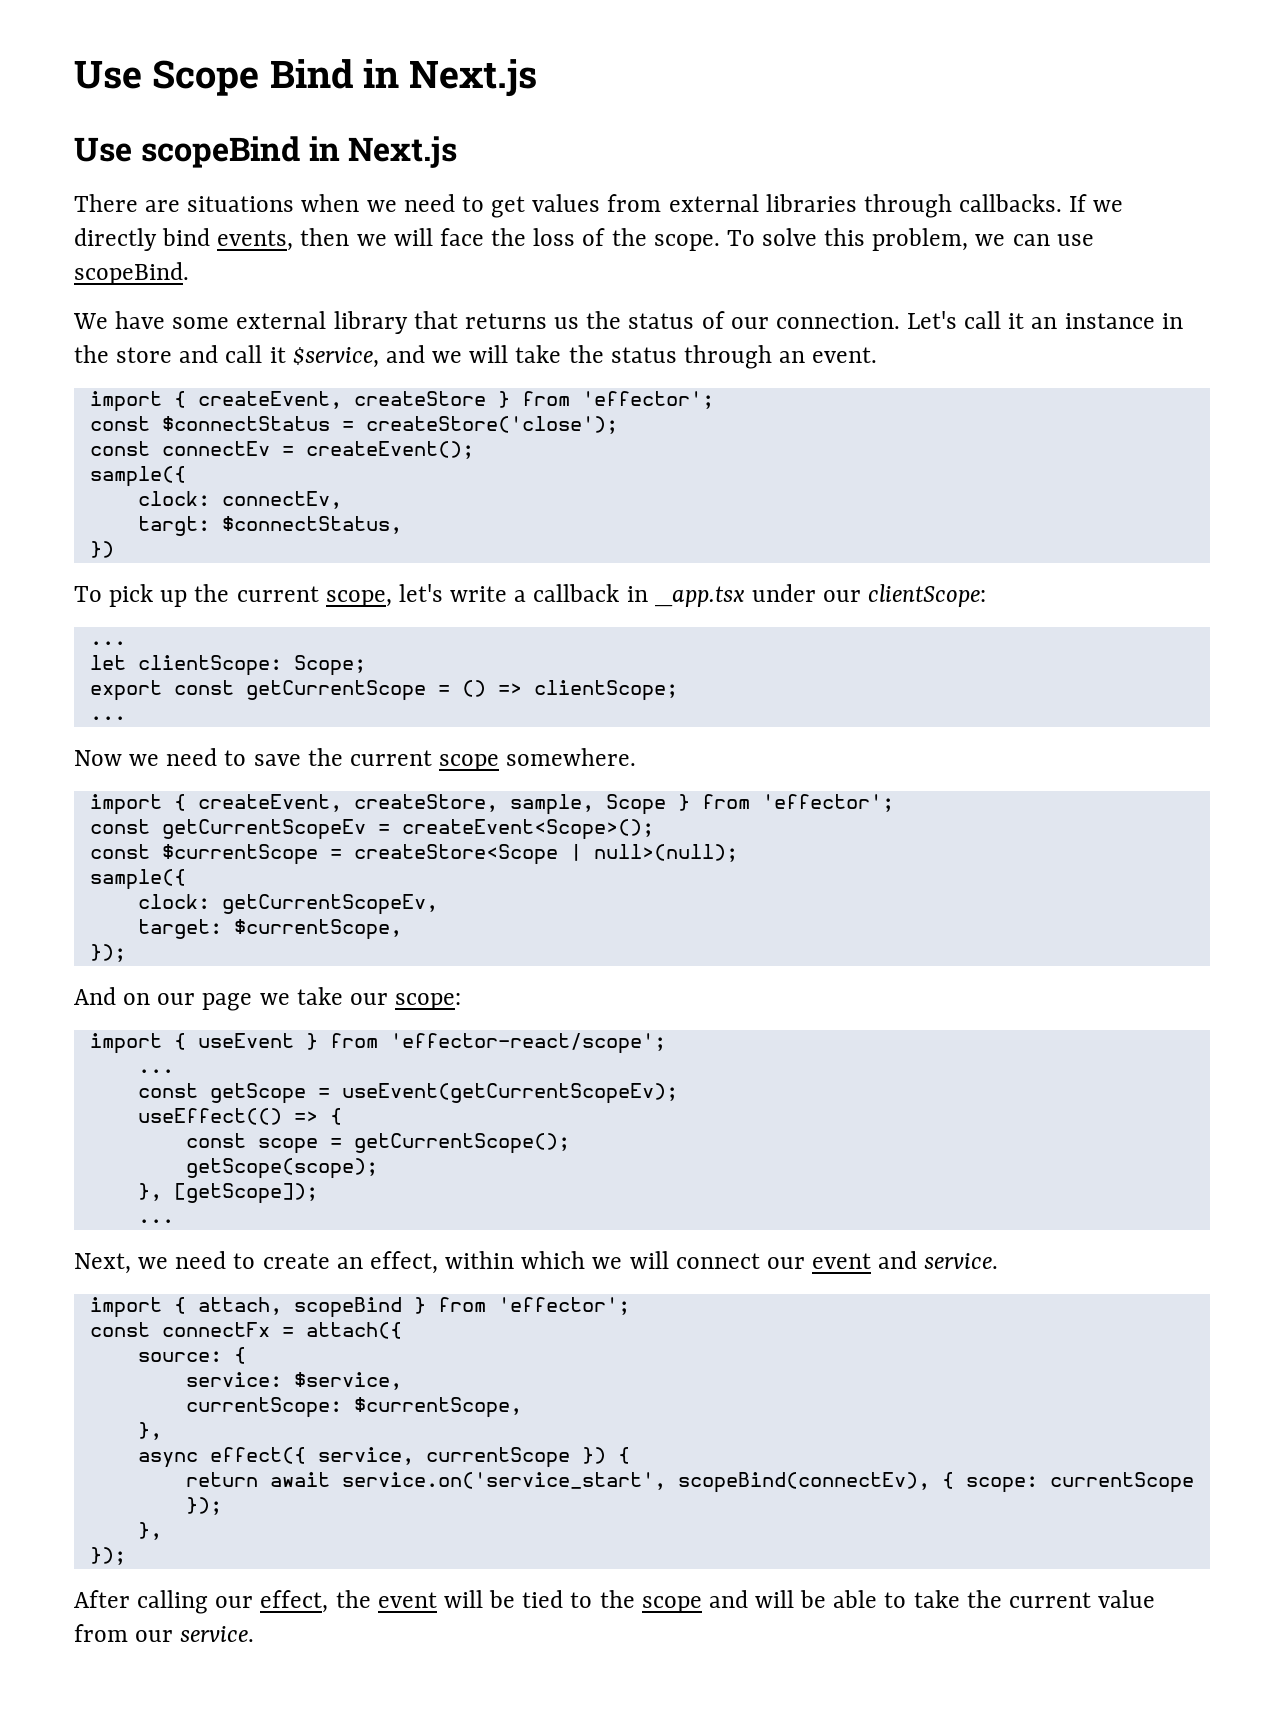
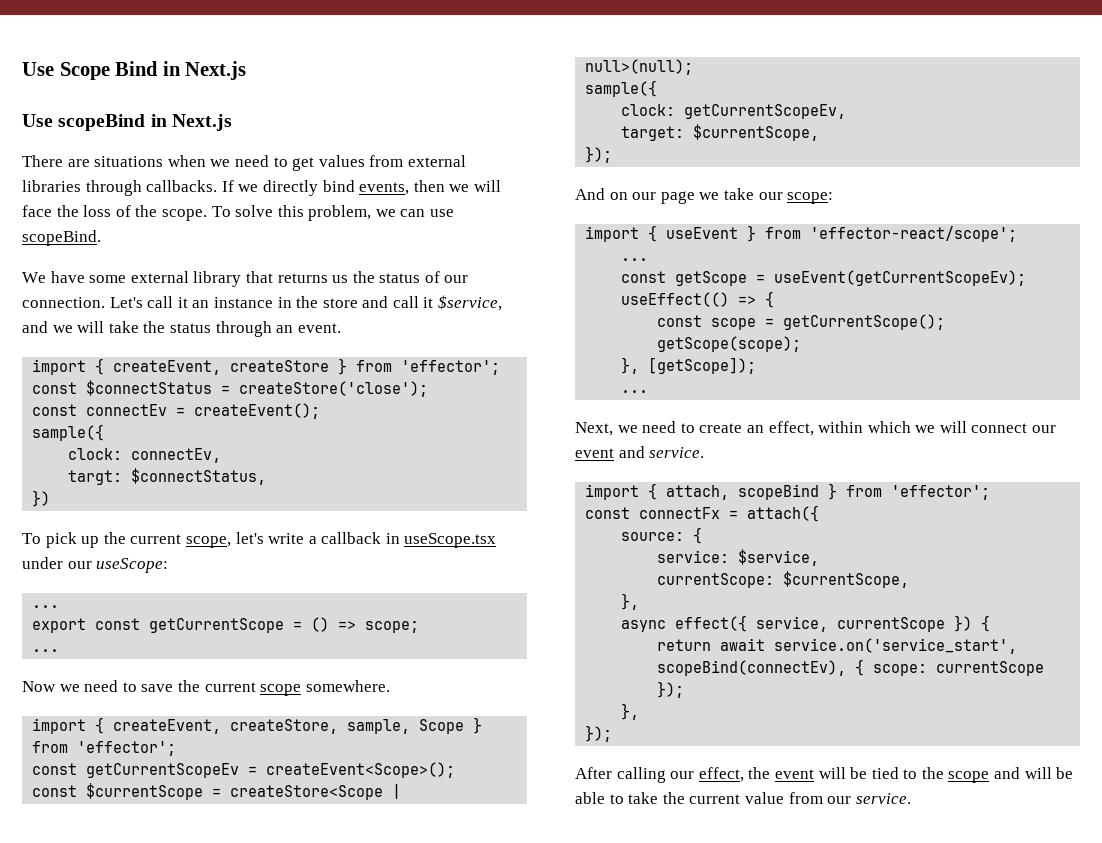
- To pick up the current scope, let's write a callback in _app.tsx under our clientScope:
+ To pick up the current scope, let's write a callback in useScope.tsx under our useScope:
  ...
- let clientScope: Scope;
- export const getCurrentScope = () => clientScope;
+ export const getCurrentScope = () => scope;

